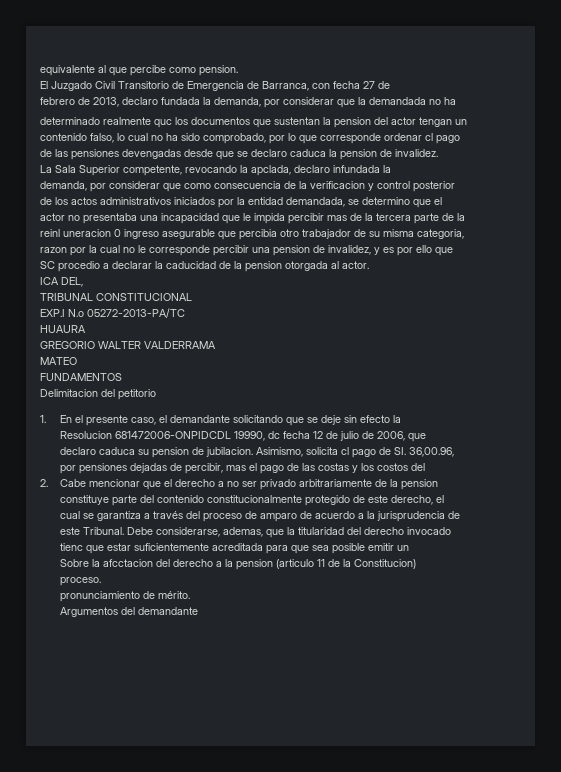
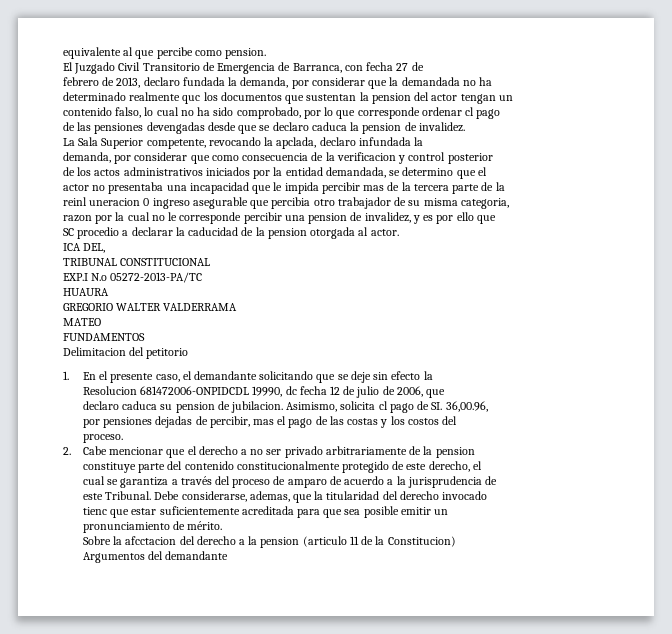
+ proceso.
+ pronunciamiento de mérito.
- proceso.
- pronunciamiento de mérito.

